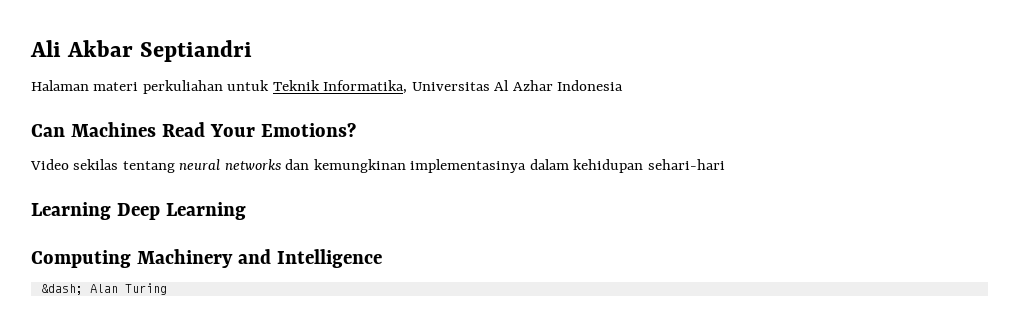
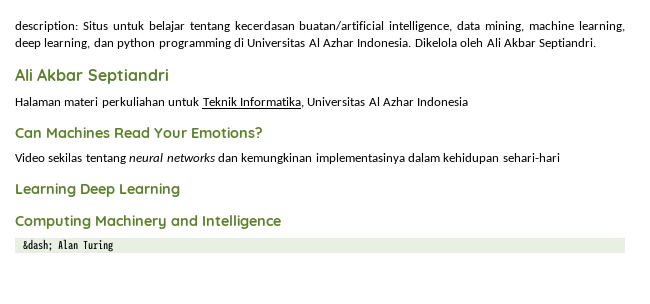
+ description: Situs untuk belajar tentang kecerdasan buatan/artificial intelligence, data mining, machine learning, deep learning, dan python programming di Universitas Al Azhar Indonesia. Dikelola oleh Ali Akbar Septiandri.

